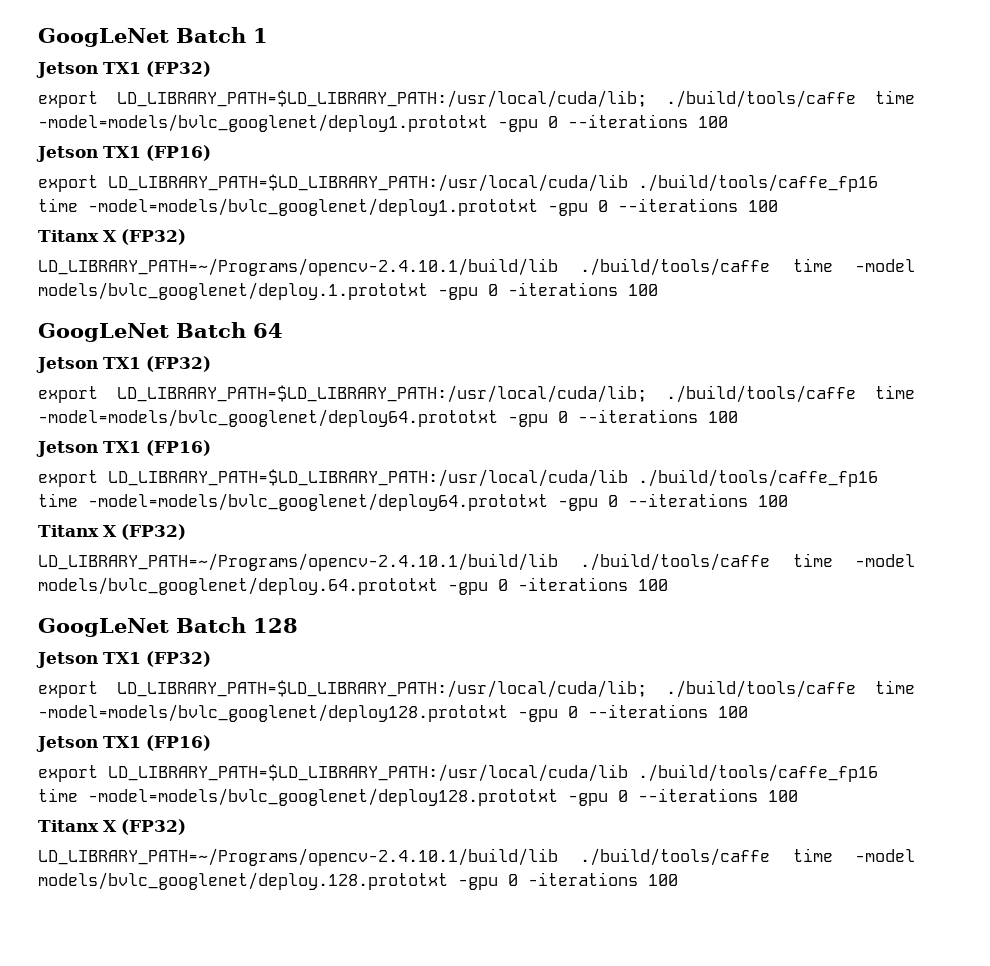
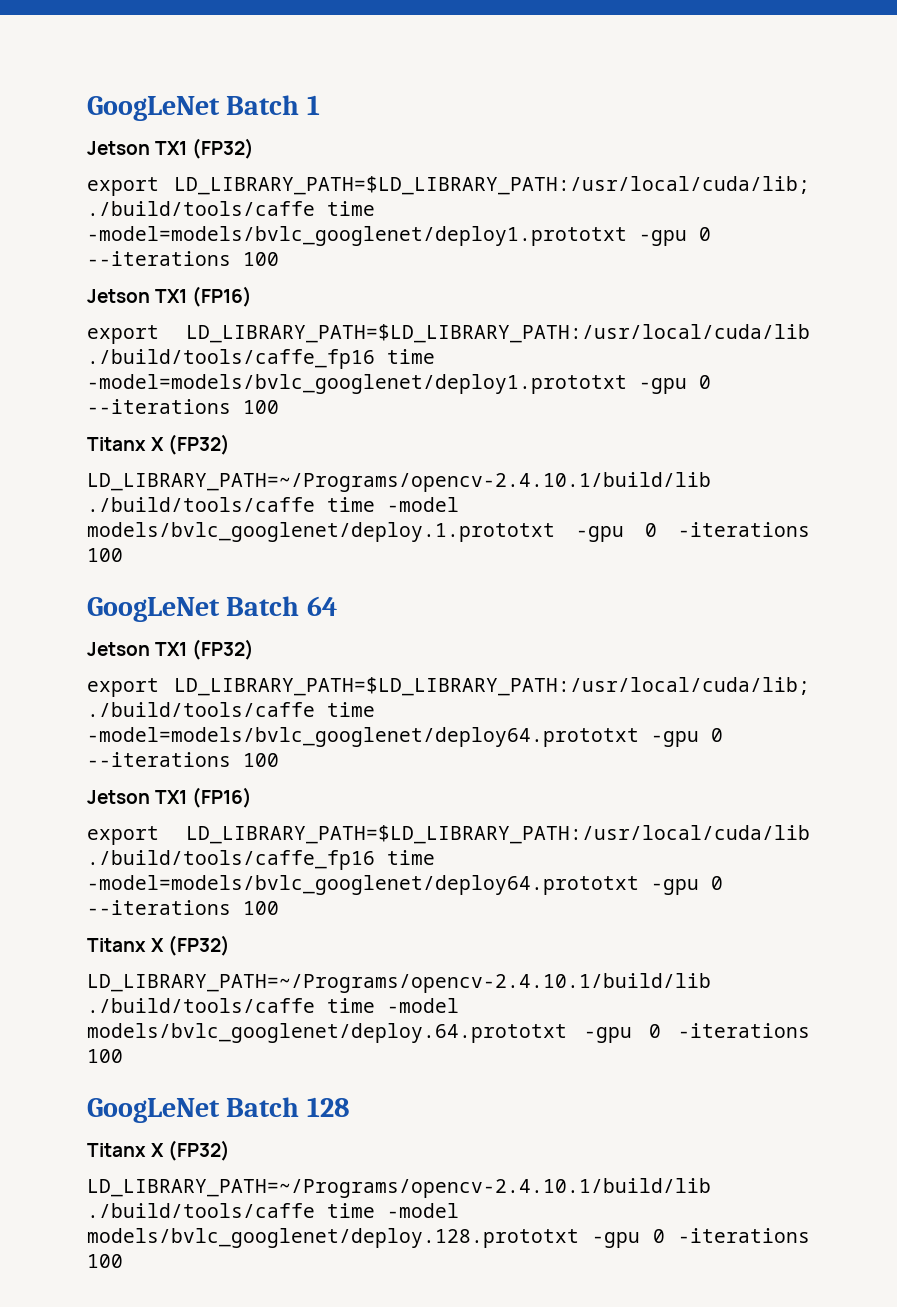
  GoogLeNet Batch 128
- Jetson TX1 (FP32)
- export LD_LIBRARY_PATH=$LD_LIBRARY_PATH:/usr/local/cuda/lib; ./build/tools/caffe time -model=models/bvlc_googlenet/deploy128.prototxt -gpu 0 --iterations 100
- Jetson TX1 (FP16)
- export LD_LIBRARY_PATH=$LD_LIBRARY_PATH:/usr/local/cuda/lib ./build/tools/caffe_fp16 time -model=models/bvlc_googlenet/deploy128.prototxt -gpu 0 --iterations 100

